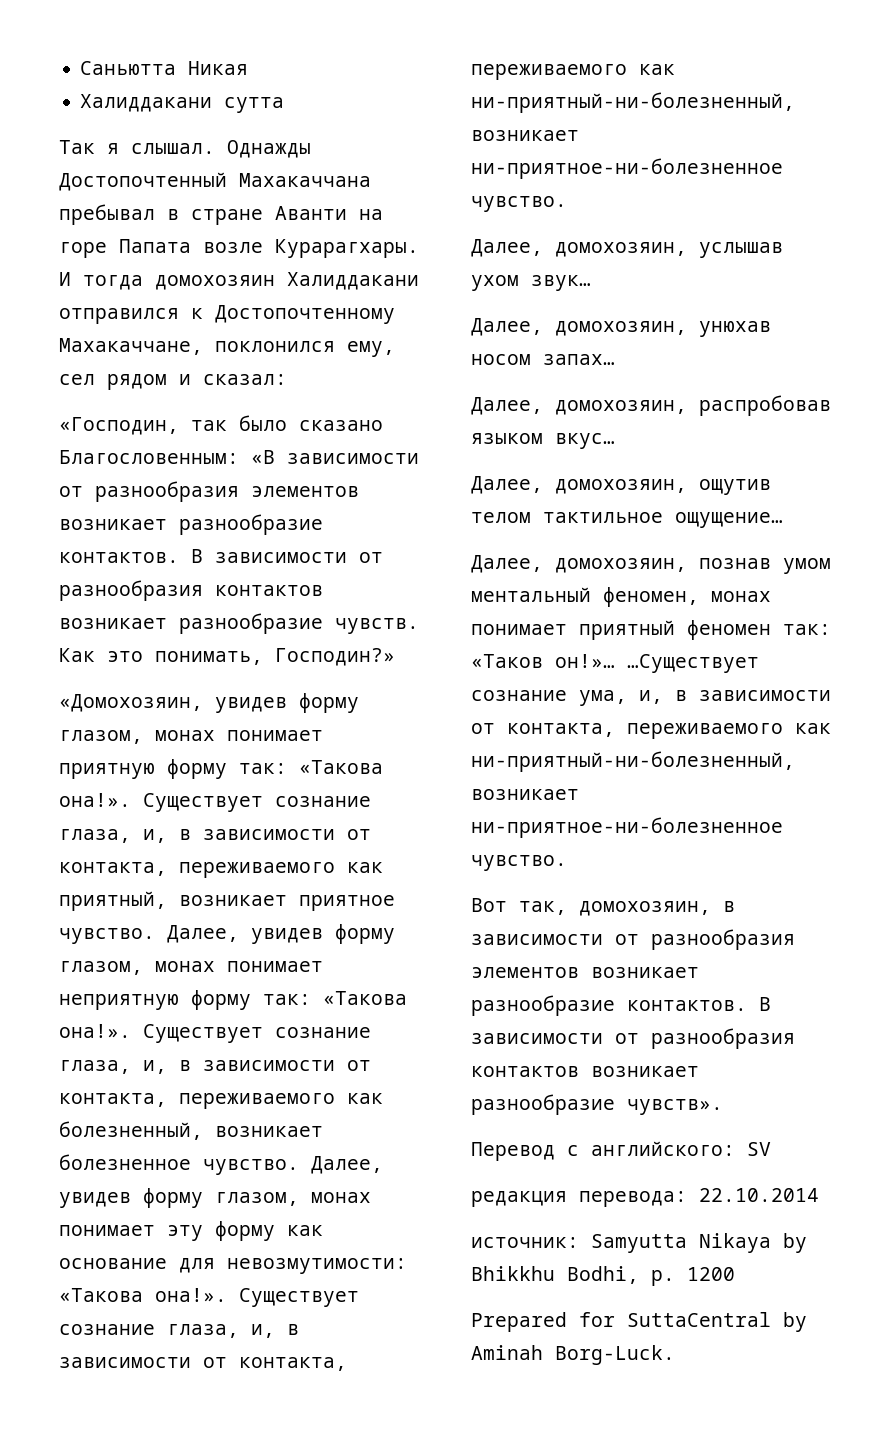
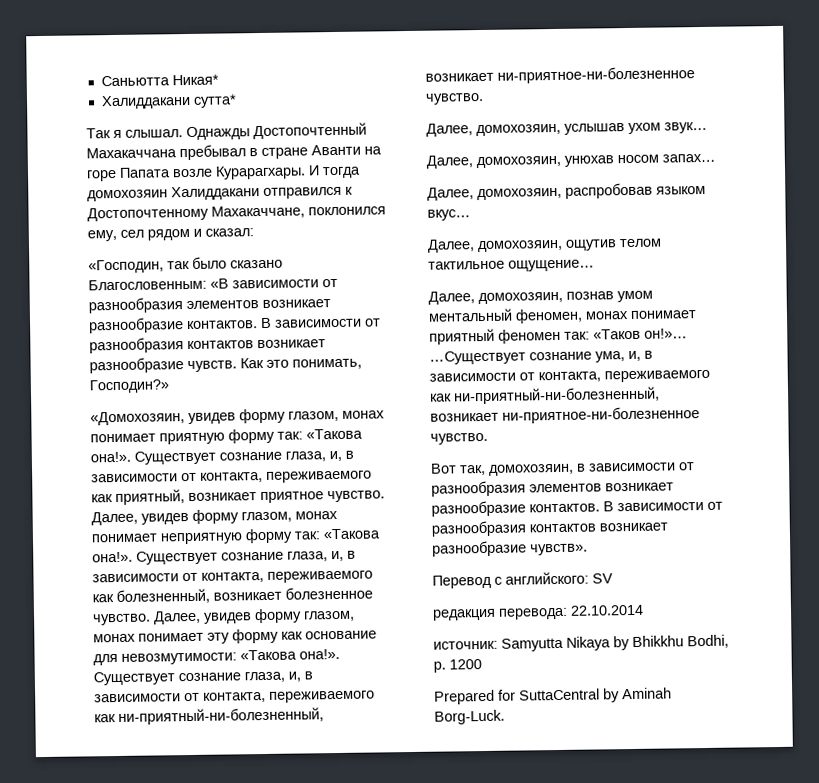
- Саньютта Никая
- Халиддакани сутта
+ Саньютта Никая*
+ Халиддакани сутта*

